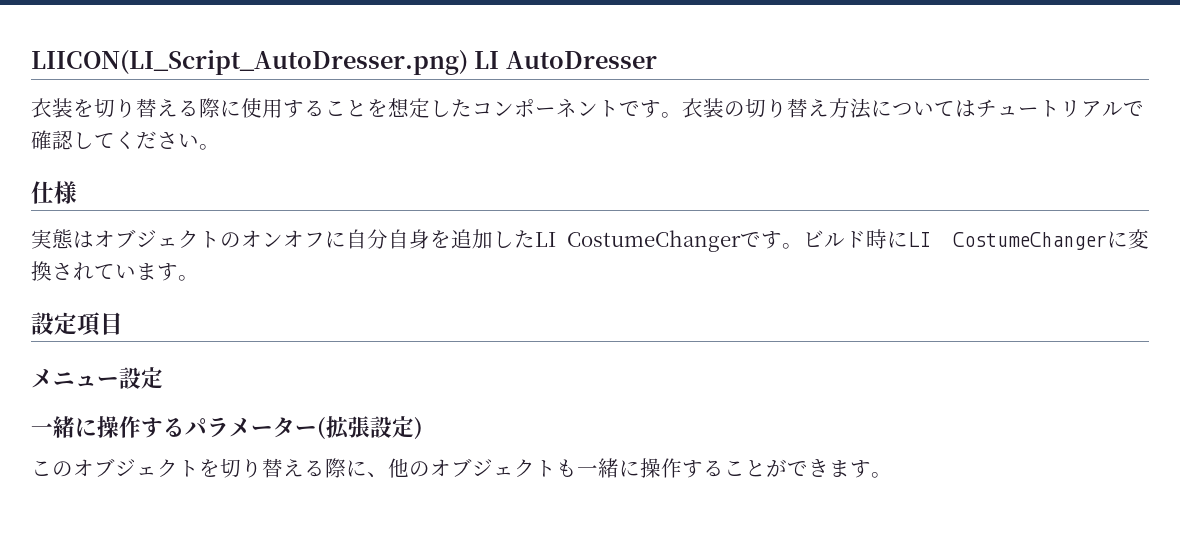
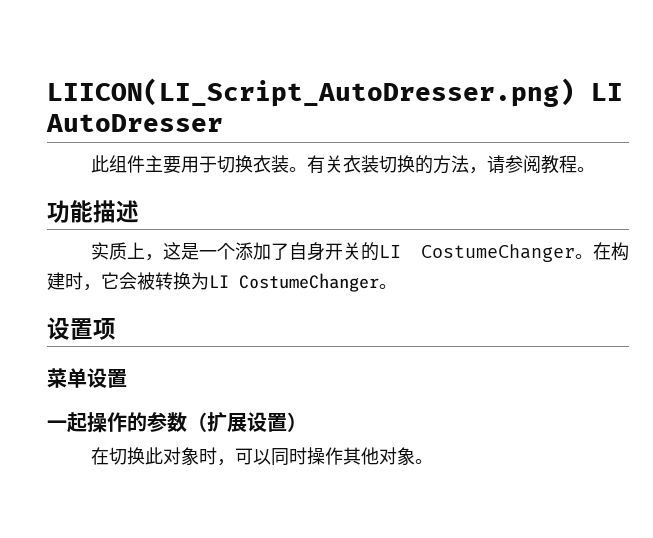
- 衣装を切り替える際に使用することを想定したコンポーネントです。衣装の切り替え方法についてはチュートリアルで確認してください。
- 仕様
- 実態はオブジェクトのオンオフに自分自身を追加したLI CostumeChangerです。ビルド時にLI CostumeChangerに変換されています。
- 設定項目
- メニュー設定
- 一緒に操作するパラメーター(拡張設定)
- このオブジェクトを切り替える際に、他のオブジェクトも一緒に操作することができます。
+ 此组件主要用于切换衣装。有关衣装切换的方法，请参阅教程。
+ 功能描述
+ 实质上，这是一个添加了自身开关的LI CostumeChanger。在构建时，它会被转换为LI CostumeChanger。
+ 设置项
+ 菜单设置
+ 一起操作的参数（扩展设置）
+ 在切换此对象时，可以同时操作其他对象。

